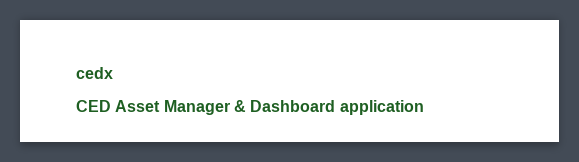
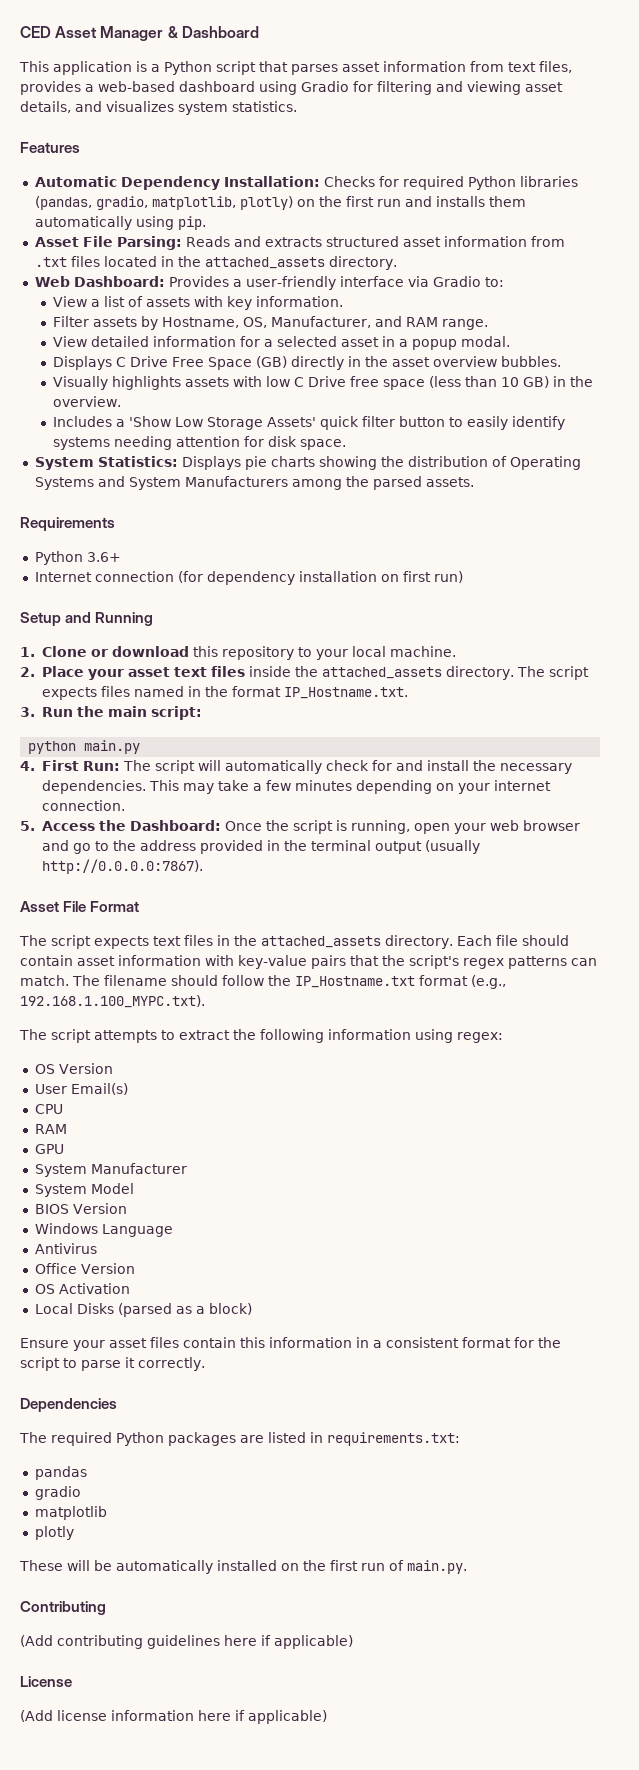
- cedx
- CED Asset Manager & Dashboard application
+ CED Asset Manager & Dashboard
+ This application is a Python script that parses asset information from text files, provides a web-based dashboard using Gradio for filtering and viewing asset details, and visualizes system statistics.
+ Features
+ Automatic Dependency Installation: Checks for required Python libraries (pandas, gradio, matplotlib, plotly) on the first run and installs them automatically using pip.
+ Asset File Parsing: Reads and extracts structured asset information from .txt files located in the attached_assets directory.
+ Web Dashboard: Provides a user-friendly interface via Gradio to:
+ View a list of assets with key information.
+ Filter assets by Hostname, OS, Manufacturer, and RAM range.
+ View detailed information for a selected asset in a popup modal.
+ Displays C Drive Free Space (GB) directly in the asset overview bubbles.
+ Visually highlights assets with low C Drive free space (less than 10 GB) in the overview.
+ Includes a 'Show Low Storage Assets' quick filter button to easily identify systems needing attention for disk space.
+ System Statistics: Displays pie charts showing the distribution of Operating Systems and System Manufacturers among the parsed assets.
+ Requirements
+ Python 3.6+
+ Internet connection (for dependency installation on first run)
+ Setup and Running
+ 1. Clone or download this repository to your local machine.
+ 2. Place your asset text files inside the attached_assets directory. The script expects files named in the format IP_Hostname.txt.
+ 3. Run the main script:
+ python main.py
+ 4. First Run: The script will automatically check for and install the necessary dependencies. This may take a few minutes depending on your internet connection.
+ 5. Access the Dashboard: Once the script is running, open your web browser and go to the address provided in the terminal output (usually http://0.0.0.0:7867).
+ Asset File Format
+ The script expects text files in the attached_assets directory. Each file should contain asset information with key-value pairs that the script's regex patterns can match. The filename should follow the IP_Hostname.txt format (e.g., 192.168.1.100_MYPC.txt).
+ The script attempts to extract the following information using regex:
+ OS Version
+ User Email(s)
+ CPU
+ RAM
+ GPU
+ System Manufacturer
+ System Model
+ BIOS Version
+ Windows Language
+ Antivirus
+ Office Version
+ OS Activation
+ Local Disks (parsed as a block)
+ Ensure your asset files contain this information in a consistent format for the script to parse it correctly.
+ Dependencies
+ The required Python packages are listed in requirements.txt:
+ pandas
+ gradio
+ matplotlib
+ plotly
+ These will be automatically installed on the first run of main.py.
+ Contributing
+ (Add contributing guidelines here if applicable)
+ License
+ (Add license information here if applicable)

